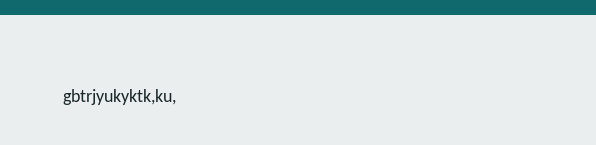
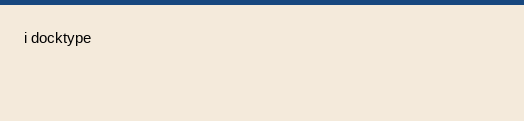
- gbtrjyukyktk,ku,
+ i docktype

